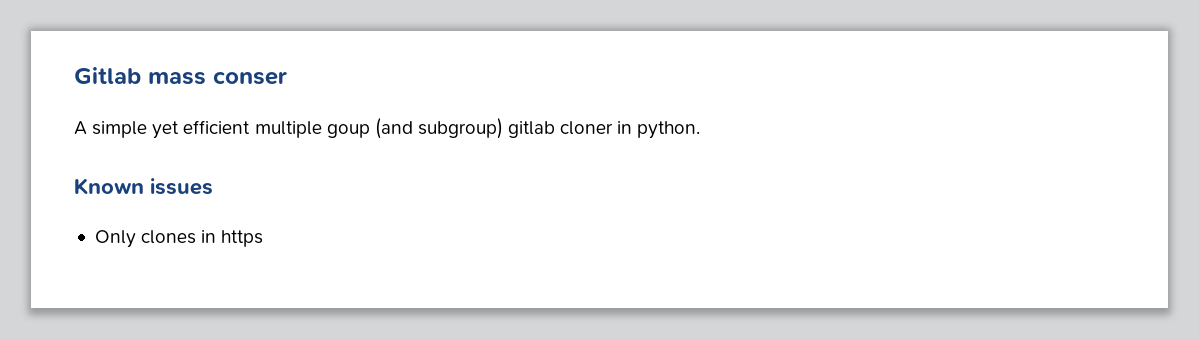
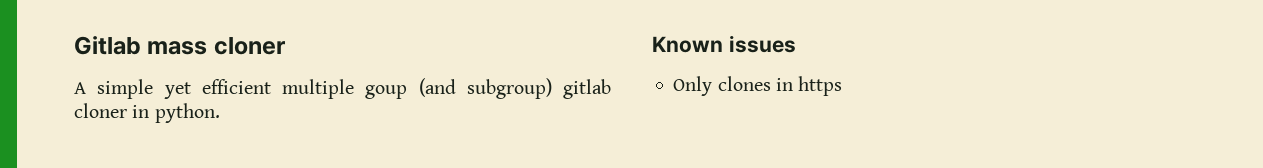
- Gitlab mass conser
+ Gitlab mass cloner

